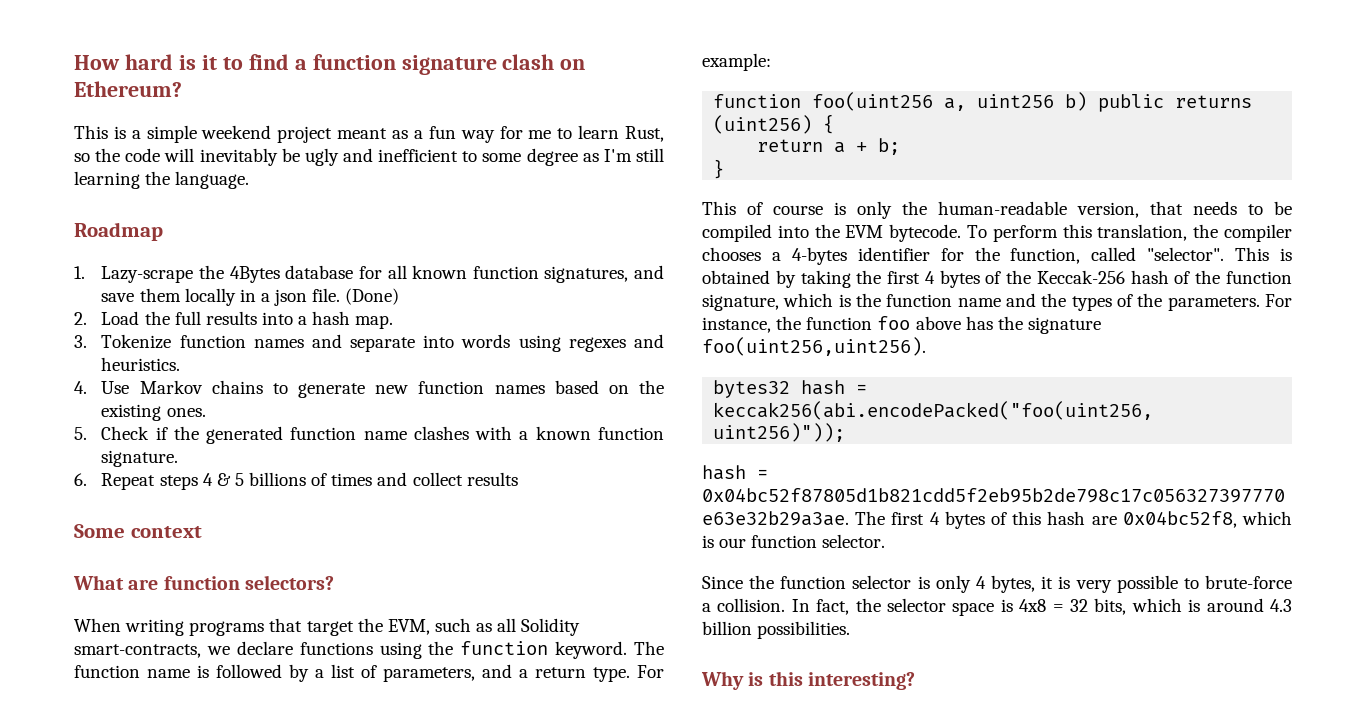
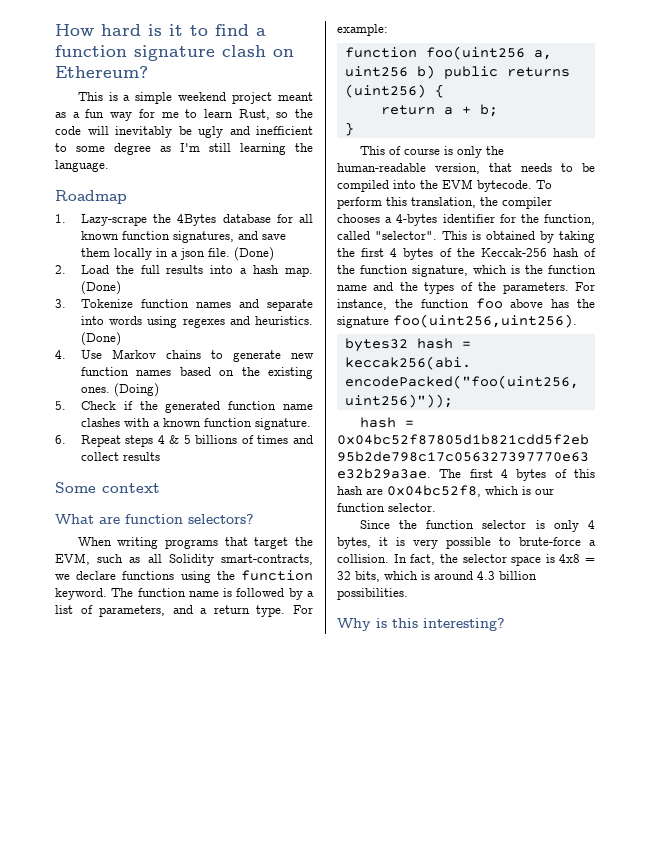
- 2. Load the full results into a hash map.
+ 2. Load the full results into a hash map. (Done)
- 3. Tokenize function names and separate into words using regexes and heuristics.
+ 3. Tokenize function names and separate into words using regexes and heuristics. (Done)
+ (Doing)

